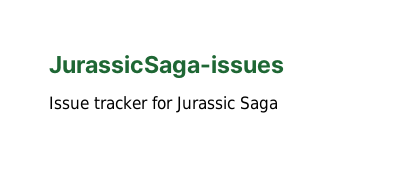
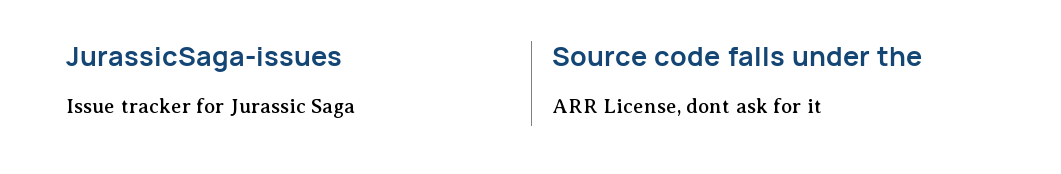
+ Source code falls under the
+ ARR License, dont ask for it

